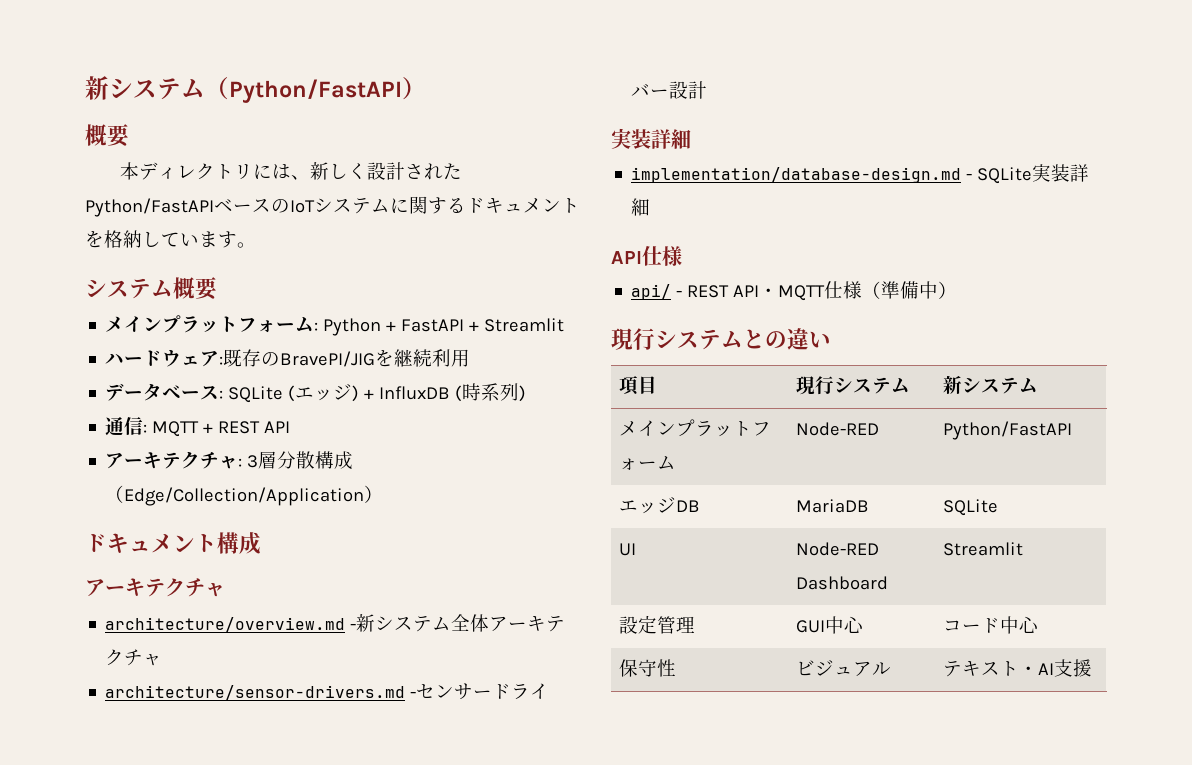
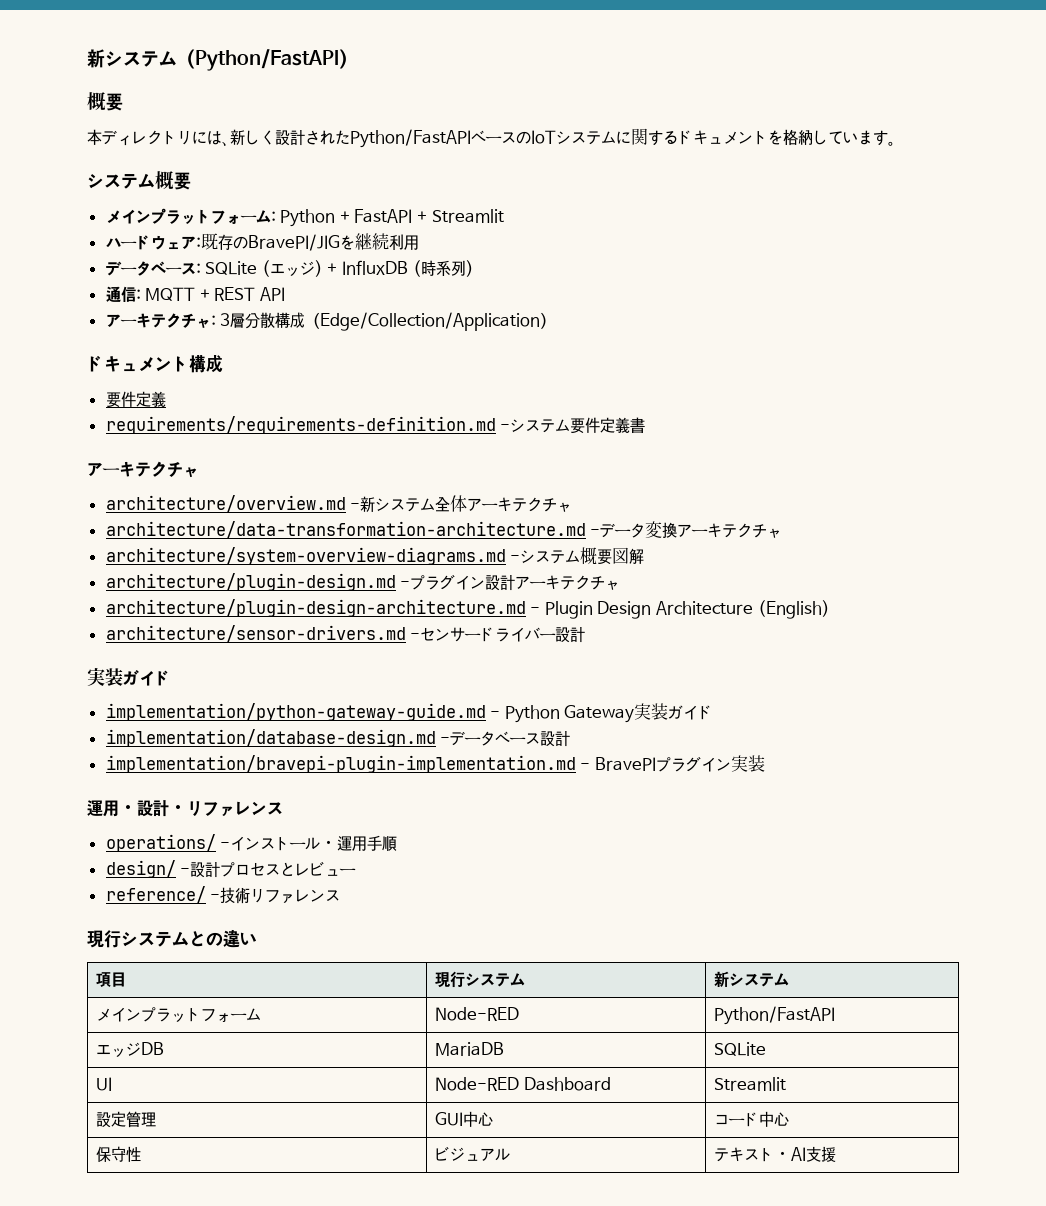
  ドキュメント構成
+ 要件定義
+ requirements/requirements-definition.md -システム要件定義書
+ architecture/data-transformation-architecture.md -データ変換アーキテクチャ
+ architecture/system-overview-diagrams.md -システム概要図解
+ architecture/plugin-design.md -プラグイン設計アーキテクチャ
+ architecture/plugin-design-architecture.md - Plugin Design Architecture (English)
  architecture/sensor-drivers.md -センサードライバー設計
- 実装詳細
- implementation/database-design.md - SQLite実装詳細
- API仕様
- api/ - REST API・MQTT仕様（準備中）
+ 実装ガイド
+ implementation/python-gateway-guide.md - Python Gateway実装ガイド
+ implementation/database-design.md -データベース設計
+ implementation/bravepi-plugin-implementation.md - BravePIプラグイン実装
+ 運用・設計・リファレンス
+ operations/ -インストール・運用手順
+ design/ -設計プロセスとレビュー
+ reference/ -技術リファレンス

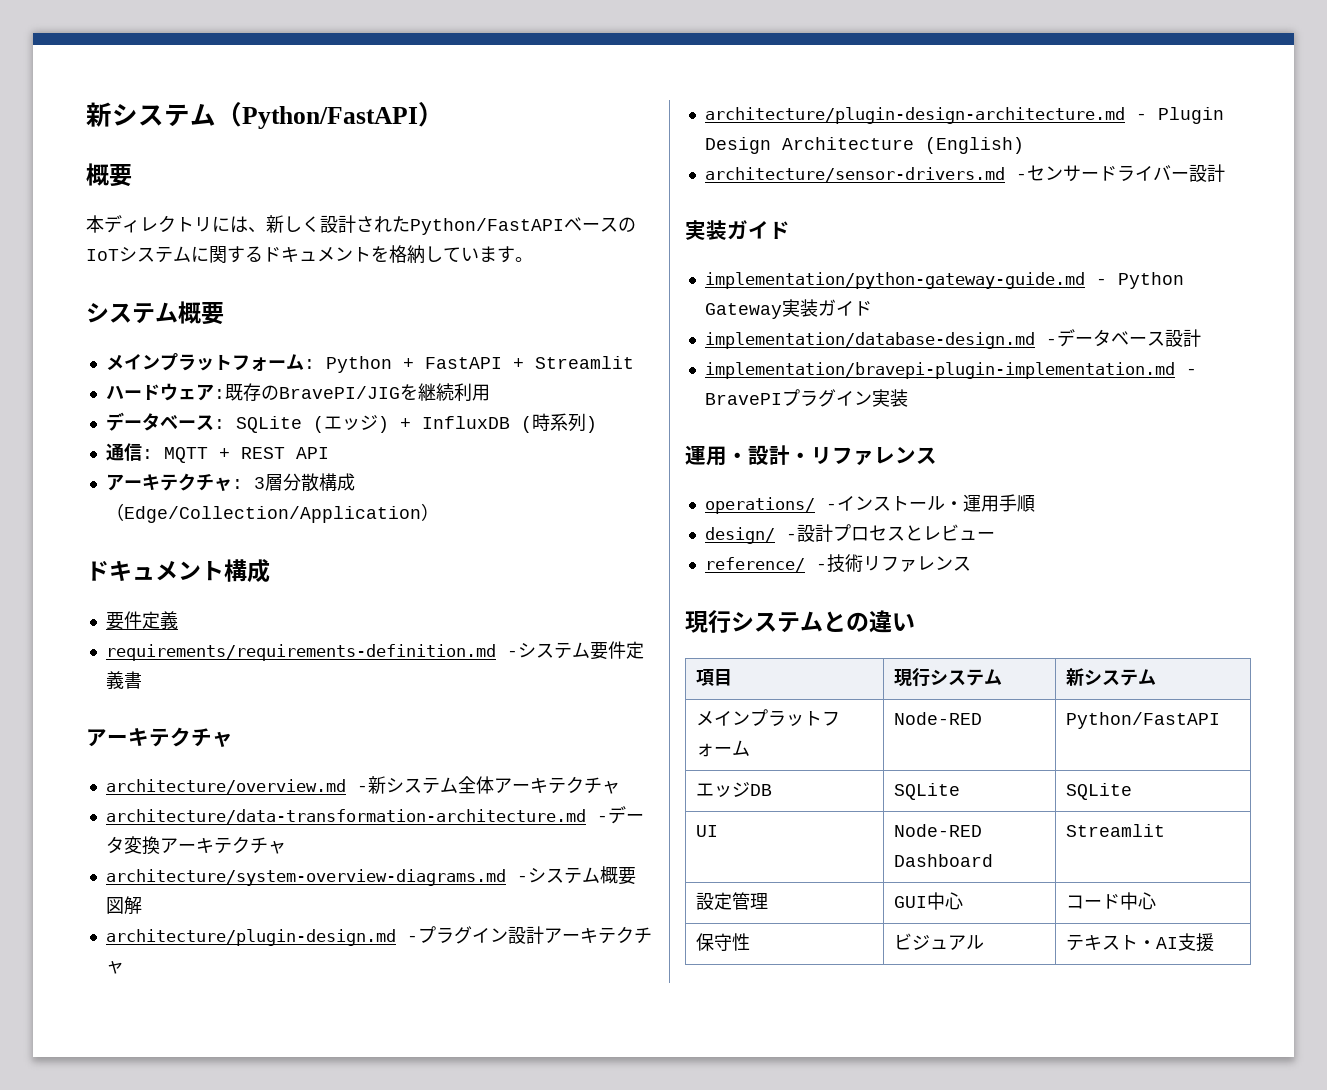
- エッジDB | MariaDB | SQLite
+ エッジDB | SQLite | SQLite

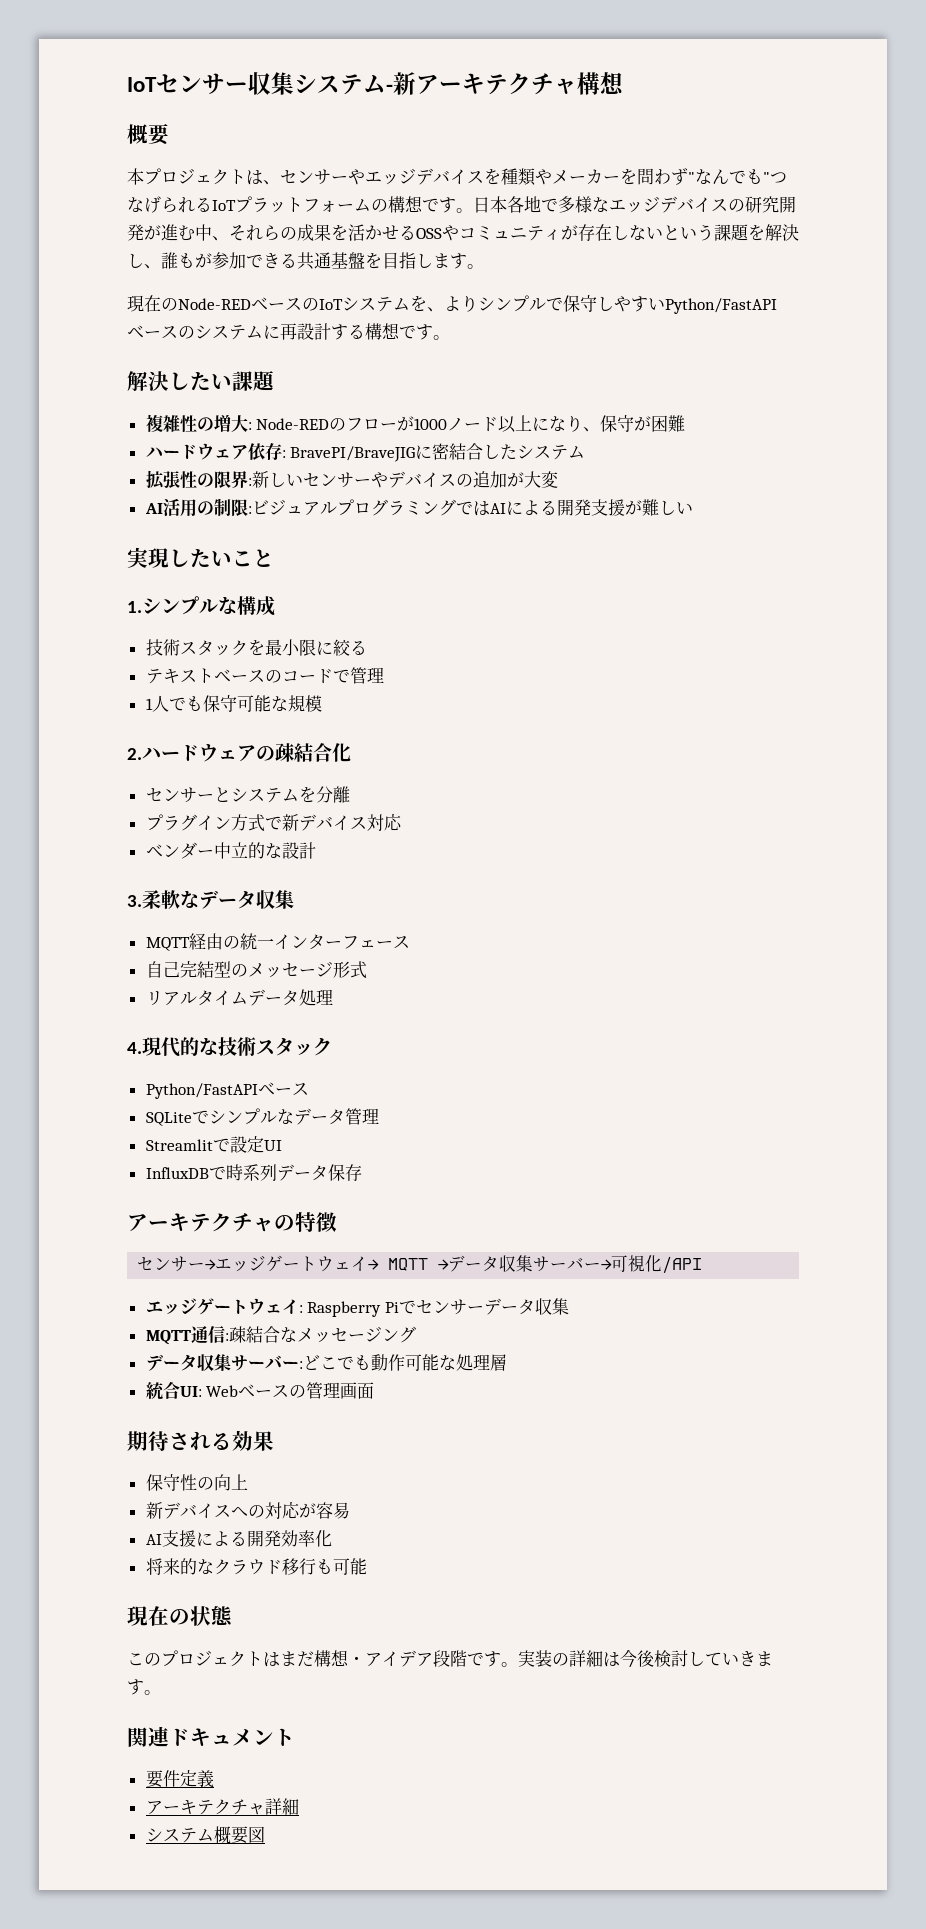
- 新システム（Python/FastAPI）
+ IoTセンサー収集システム-新アーキテクチャ構想
  概要
- 本ディレクトリには、新しく設計されたPython/FastAPIベースのIoTシステムに関するドキュメントを格納しています。
- システム概要
- メインプラットフォーム: Python + FastAPI + Streamlit
- ハードウェア:既存のBravePI/JIGを継続利用
- データベース: SQLite (エッジ) + InfluxDB (時系列)
- 通信: MQTT + REST API
- アーキテクチャ: 3層分散構成（Edge/Collection/Application）
- ドキュメント構成
+ 本プロジェクトは、センサーやエッジデバイスを種類やメーカーを問わず"なんでも"つなげられるIoTプラットフォームの構想です。日本各地で多様なエッジデバイスの研究開発が進む中、それらの成果を活かせるOSSやコミュニティが存在しないという課題を解決し、誰もが参加できる共通基盤を目指します。
+ 現在のNode-REDベースのIoTシステムを、よりシンプルで保守しやすいPython/FastAPIベースのシステムに再設計する構想です。
+ 解決したい課題
+ 複雑性の増大: Node-REDのフローが1000ノード以上になり、保守が困難
+ ハードウェア依存: BravePI/BraveJIGに密結合したシステム
+ 拡張性の限界:新しいセンサーやデバイスの追加が大変
+ AI活用の制限:ビジュアルプログラミングではAIによる開発支援が難しい
+ 実現したいこと
+ 1.シンプルな構成
+ 技術スタックを最小限に絞る
+ テキストベースのコードで管理
+ 1人でも保守可能な規模
+ 2.ハードウェアの疎結合化
+ センサーとシステムを分離
+ プラグイン方式で新デバイス対応
+ ベンダー中立的な設計
+ 3.柔軟なデータ収集
+ MQTT経由の統一インターフェース
+ 自己完結型のメッセージ形式
+ リアルタイムデータ処理
+ 4.現代的な技術スタック
+ Python/FastAPIベース
+ SQLiteでシンプルなデータ管理
+ Streamlitで設定UI
+ InfluxDBで時系列データ保存
+ アーキテクチャの特徴
+ センサー→エッジゲートウェイ→ MQTT →データ収集サーバー→可視化/API
+ エッジゲートウェイ: Raspberry Piでセンサーデータ収集
+ MQTT通信:疎結合なメッセージング
+ データ収集サーバー:どこでも動作可能な処理層
+ 統合UI: Webベースの管理画面
+ 期待される効果
+ 保守性の向上
+ 新デバイスへの対応が容易
+ AI支援による開発効率化
+ 将来的なクラウド移行も可能
+ 現在の状態
+ このプロジェクトはまだ構想・アイデア段階です。実装の詳細は今後検討していきます。
+ 関連ドキュメント
- requirements/requirements-definition.md -システム要件定義書
- アーキテクチャ
- architecture/overview.md -新システム全体アーキテクチャ
- architecture/data-transformation-architecture.md -データ変換アーキテクチャ
- architecture/system-overview-diagrams.md -システム概要図解
- architecture/plugin-design.md -プラグイン設計アーキテクチャ
- architecture/plugin-design-architecture.md - Plugin Design Architecture (English)
- architecture/sensor-drivers.md -センサードライバー設計
- 実装ガイド
- implementation/python-gateway-guide.md - Python Gateway実装ガイド
- implementation/database-design.md -データベース設計
- implementation/bravepi-plugin-implementation.md - BravePIプラグイン実装
- 運用・設計・リファレンス
- operations/ -インストール・運用手順
- design/ -設計プロセスとレビュー
- reference/ -技術リファレンス
- 現行システムとの違い
- 項目 | 現行システム | 新システム
- メインプラットフォーム | Node-RED | Python/FastAPI
- エッジDB | SQLite | SQLite
- UI | Node-RED Dashboard | Streamlit
- 設定管理 | GUI中心 | コード中心
- 保守性 | ビジュアル | テキスト・AI支援
+ アーキテクチャ詳細
+ システム概要図

